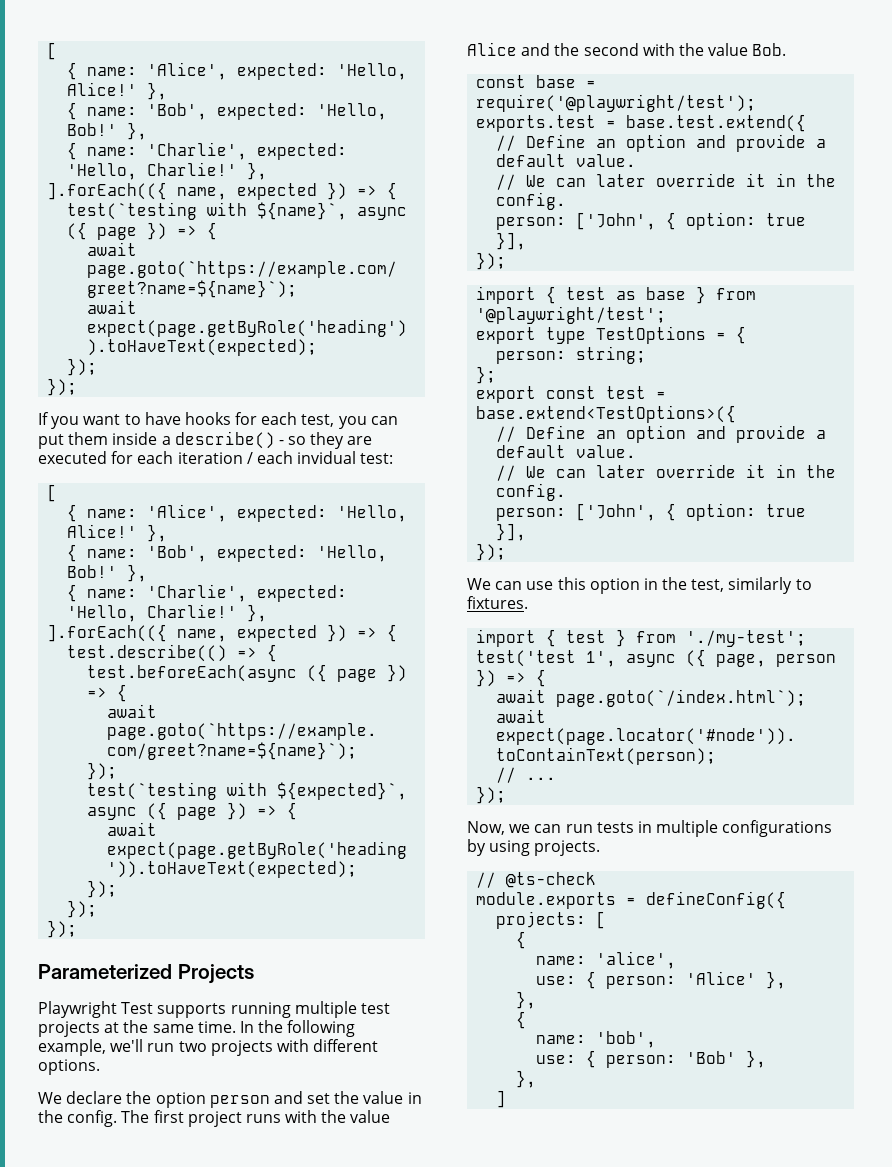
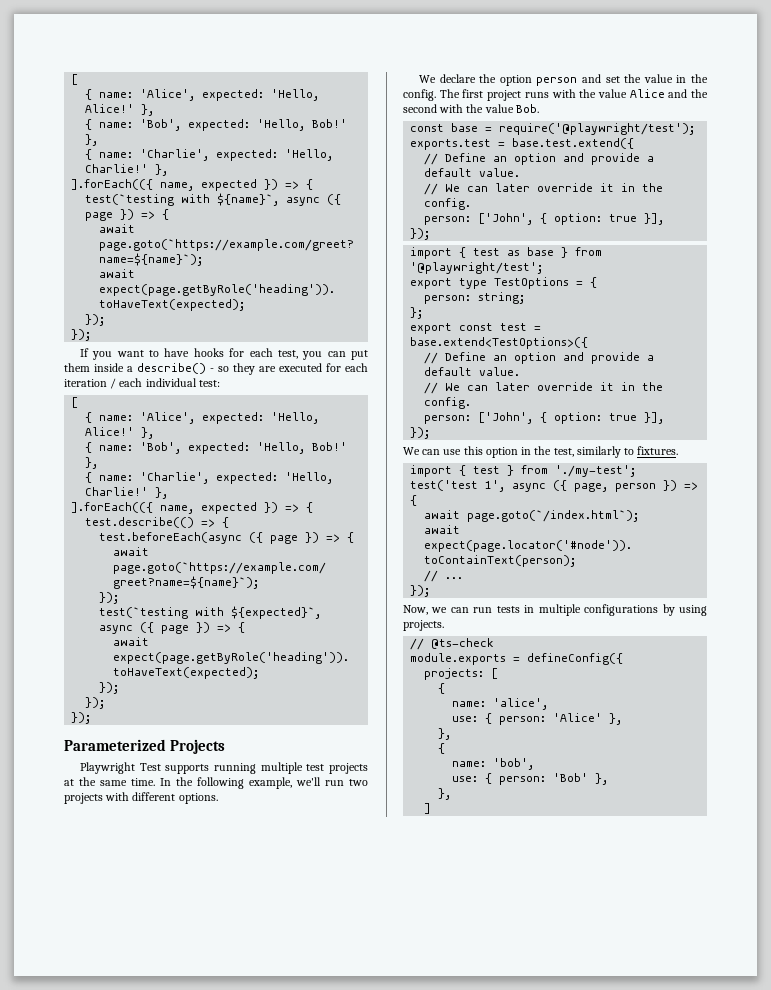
- If you want to have hooks for each test, you can put them inside a describe() - so they are executed for each iteration / each invidual test:
+ If you want to have hooks for each test, you can put them inside a describe() - so they are executed for each iteration / each individual test:

